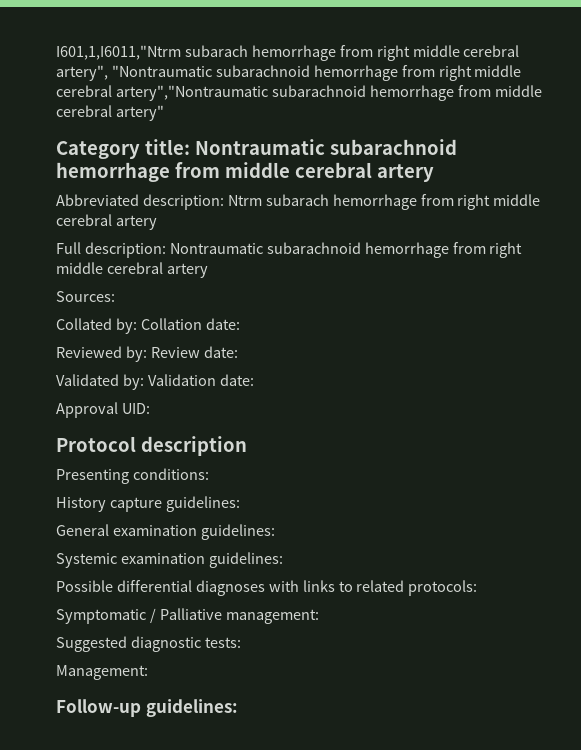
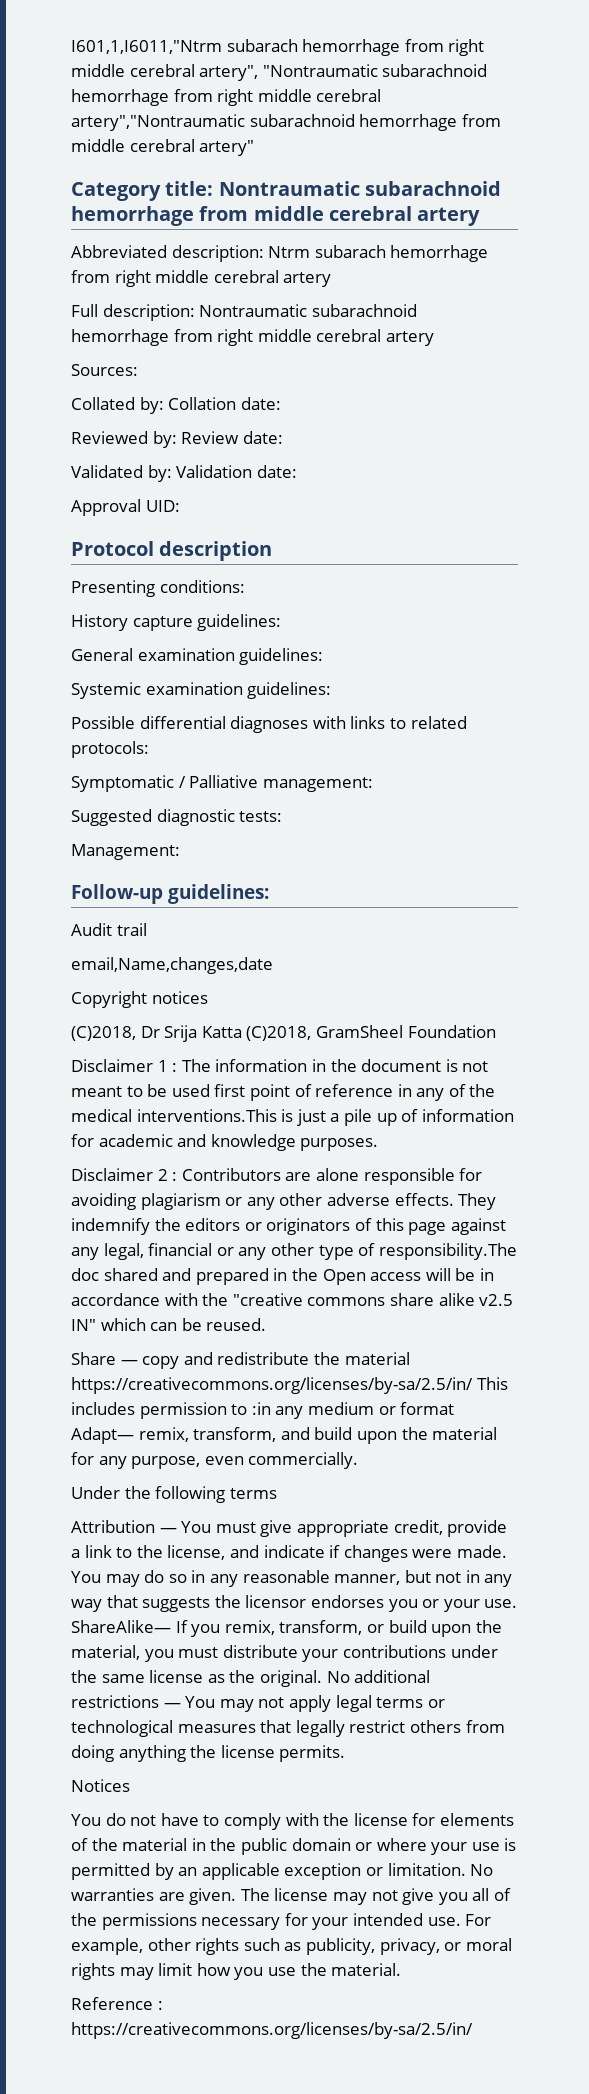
+ Audit trail
+ email,Name,changes,date
+ Copyright notices
+ (C)2018, Dr Srija Katta (C)2018, GramSheel Foundation
+ Disclaimer 1 : The information in the document is not meant to be used first point of reference in any of the medical interventions.This is just a pile up of information for academic and knowledge purposes.
+ Disclaimer 2 : Contributors are alone responsible for avoiding plagiarism or any other adverse effects. They indemnify the editors or originators of this page against any legal, financial or any other type of responsibility.The doc shared and prepared in the Open access will be in accordance with the "creative commons share alike v2.5 IN" which can be reused.
+ Share — copy and redistribute the material https://creativecommons.org/licenses/by-sa/2.5/in/ This includes permission to :in any medium or format Adapt— remix, transform, and build upon the material for any purpose, even commercially.
+ Under the following terms
+ Attribution — You must give appropriate credit, provide a link to the license, and indicate if changes were made. You may do so in any reasonable manner, but not in any way that suggests the licensor endorses you or your use. ShareAlike— If you remix, transform, or build upon the material, you must distribute your contributions under the same license as the original. No additional restrictions — You may not apply legal terms or technological measures that legally restrict others from doing anything the license permits.
+ Notices
+ You do not have to comply with the license for elements of the material in the public domain or where your use is permitted by an applicable exception or limitation. No warranties are given. The license may not give you all of the permissions necessary for your intended use. For example, other rights such as publicity, privacy, or moral rights may limit how you use the material.
+ Reference : https://creativecommons.org/licenses/by-sa/2.5/in/

